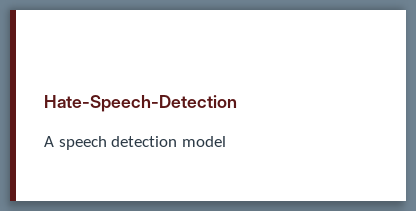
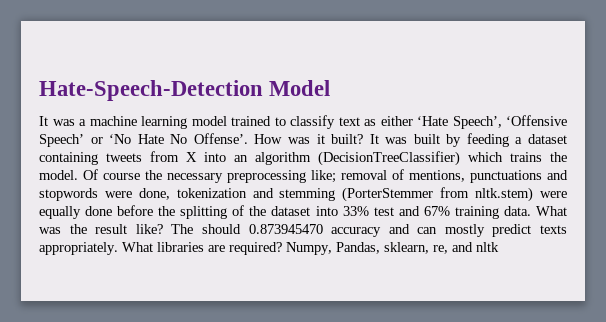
- Hate-Speech-Detection
- A speech detection model
+ Hate-Speech-Detection Model
+ It was a machine learning model trained to classify text as either ‘Hate Speech’, ‘Offensive Speech’ or ‘No Hate No Offense’. How was it built? It was built by feeding a dataset containing tweets from X into an algorithm (DecisionTreeClassifier) which trains the model. Of course the necessary preprocessing like; removal of mentions, punctuations and stopwords were done, tokenization and stemming (PorterStemmer from nltk.stem) were equally done before the splitting of the dataset into 33% test and 67% training data. What was the result like? The should 0.873945470 accuracy and can mostly predict texts appropriately. What libraries are required? Numpy, Pandas, sklearn, re, and nltk

